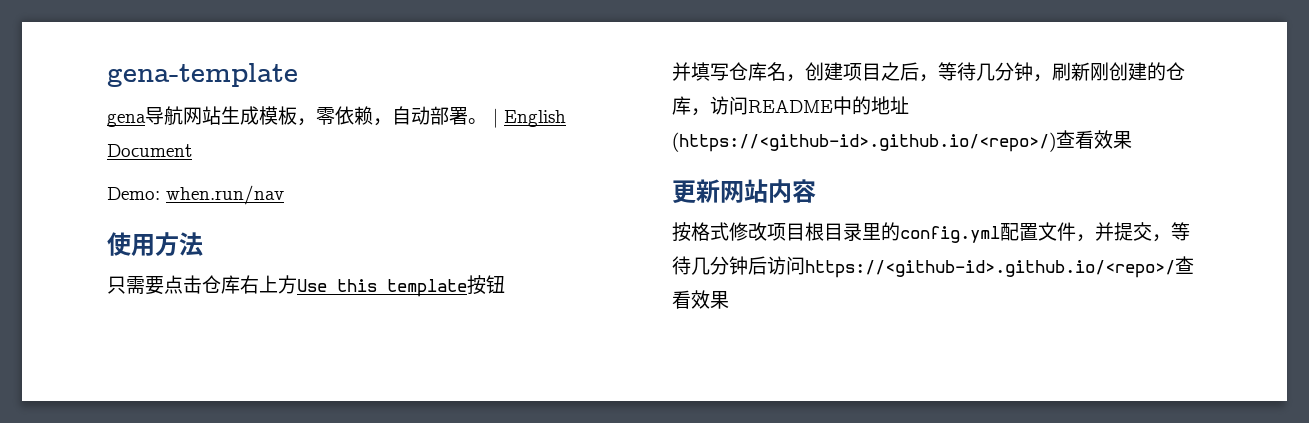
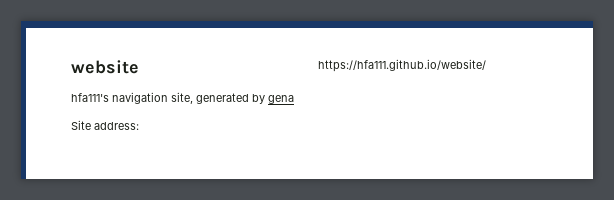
- gena-template
- gena导航网站生成模板，零依赖，自动部署。 | English Document
- Demo: when.run/nav
- 使用方法
- 只需要点击仓库右上方Use this template按钮
- 并填写仓库名，创建项目之后，等待几分钟，刷新刚创建的仓库，访问README中的地址(https://<github-id>.github.io/<repo>/)查看效果
- 更新网站内容
- 按格式修改项目根目录里的config.yml配置文件，并提交，等待几分钟后访问https://<github-id>.github.io/<repo>/查看效果
+ website
+ hfa111's navigation site, generated by gena
+ Site address: https://hfa111.github.io/website/

